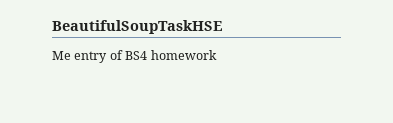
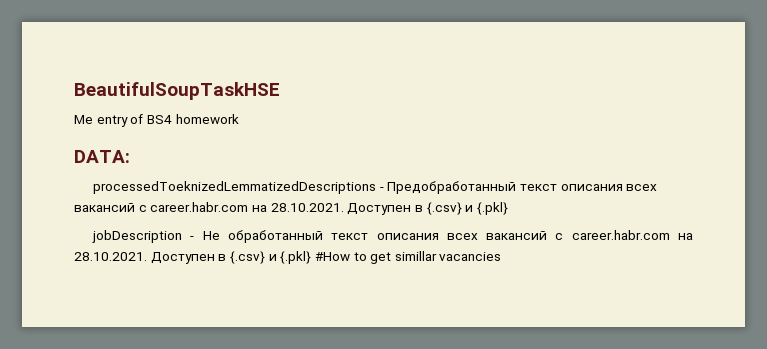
+ DATA:
+ processedToeknizedLemmatizedDescriptions - Предобработанный текст описания всех вакансий с career.habr.com на 28.10.2021. Доступен в {.csv} и {.pkl}
+ jobDescription - Не обработанный текст описания всех вакансий с career.habr.com на 28.10.2021. Доступен в {.csv} и {.pkl} #How to get simillar vacancies

